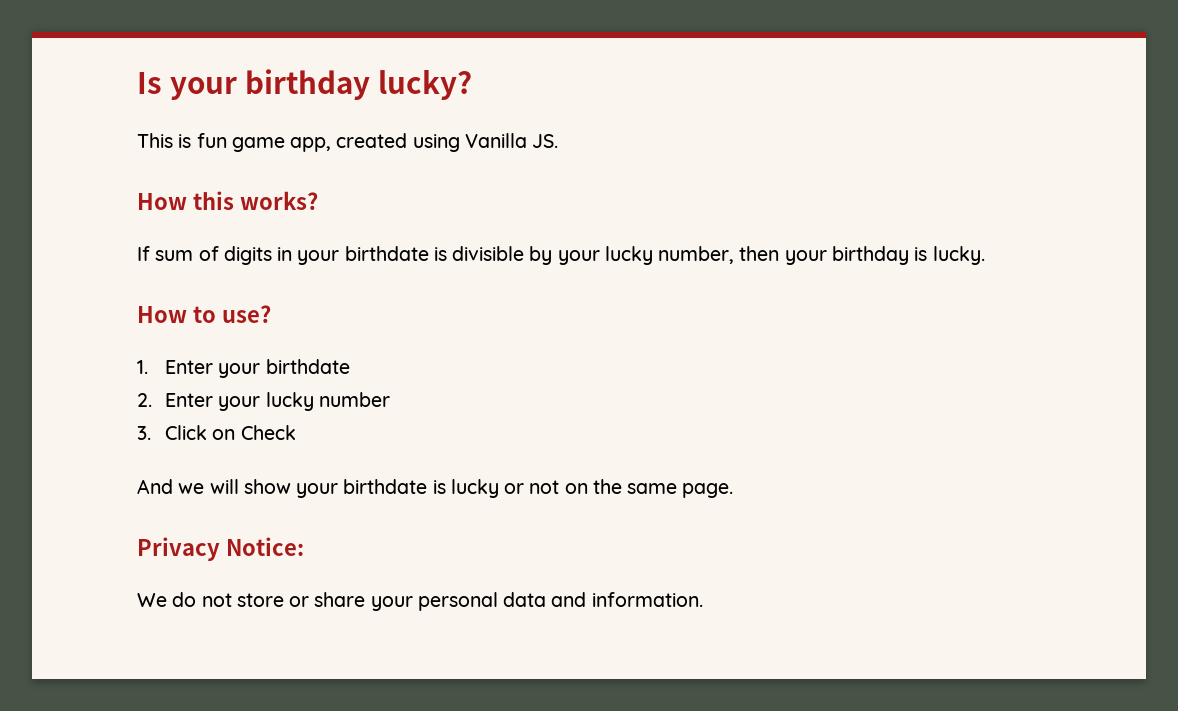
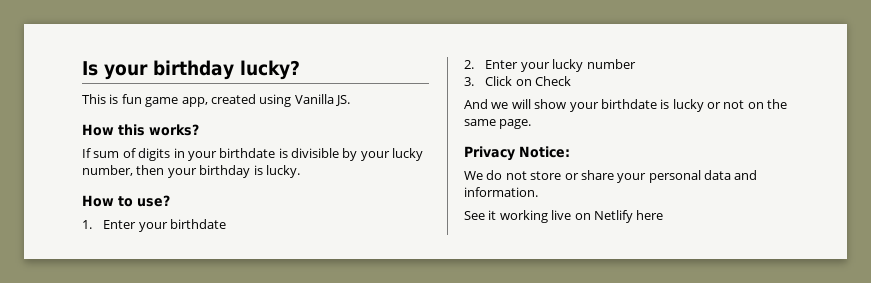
+ See it working live on Netlify here

